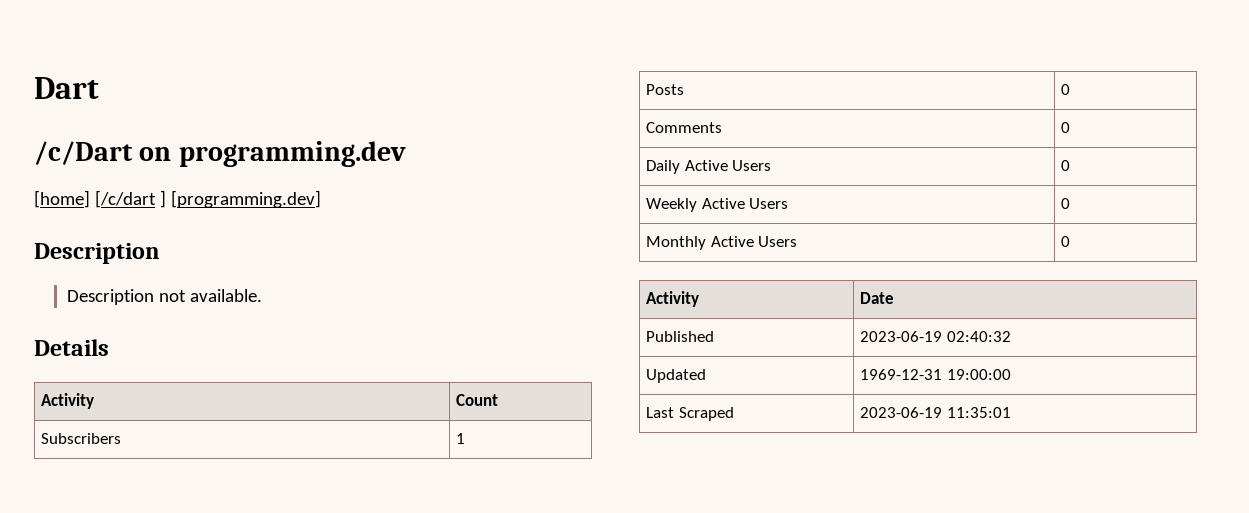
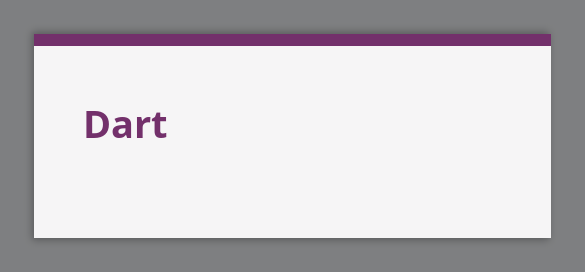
- /c/Dart on programming.dev
- [home] [/c/dart ] [programming.dev]
- Description
- Description not available.
- Details
- Activity | Count
- Subscribers | 1
- Posts | 0
- Comments | 0
- Daily Active Users | 0
- Weekly Active Users | 0
- Monthly Active Users | 0
- Activity | Date
- Published | 2023-06-19 02:40:32
- Updated | 1969-12-31 19:00:00
- Last Scraped | 2023-06-19 11:35:01

